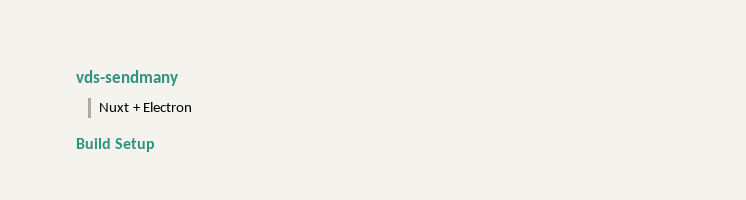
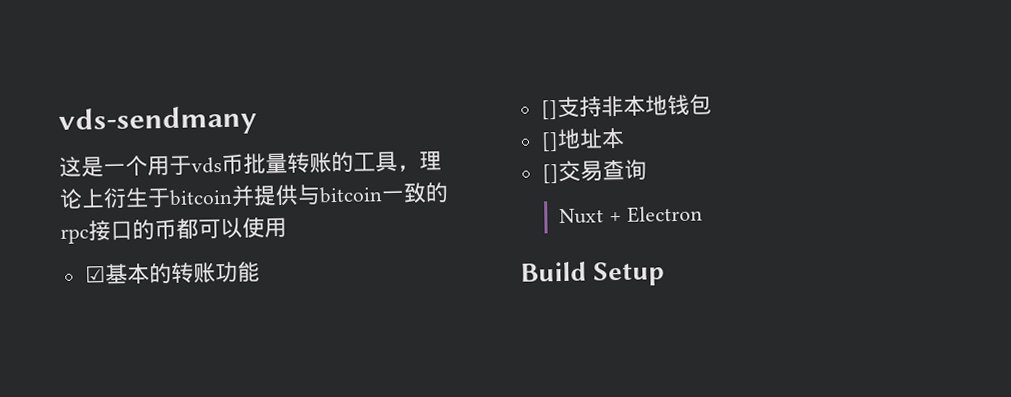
+ 这是一个用于vds币批量转账的工具，理论上衍生于bitcoin并提供与bitcoin一致的rpc接口的币都可以使用
+ ☑基本的转账功能
+ []支持非本地钱包
+ []地址本
+ []交易查询

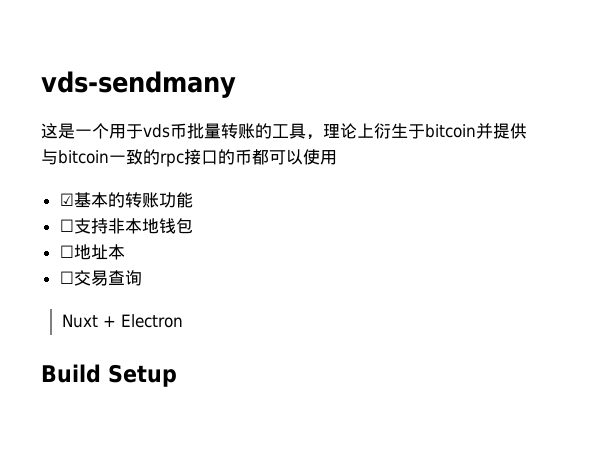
- []支持非本地钱包
+ ☐支持非本地钱包
- []地址本
+ ☐地址本
- []交易查询
+ ☐交易查询

